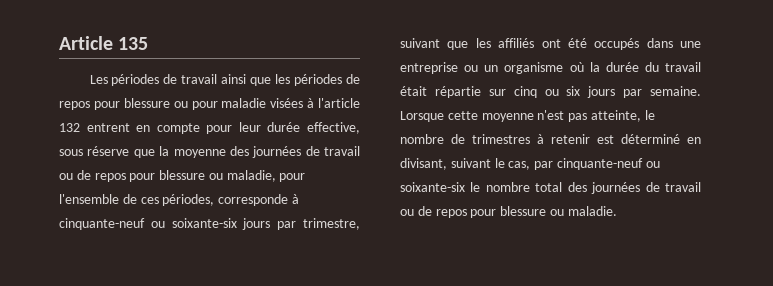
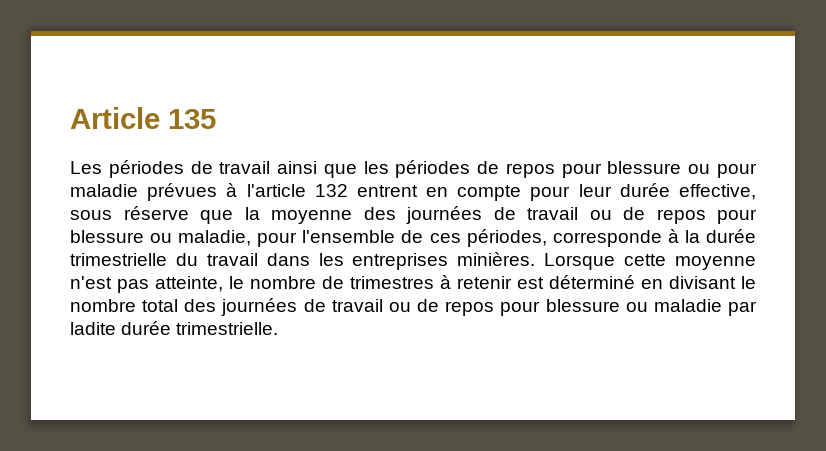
- Les périodes de travail ainsi que les périodes de repos pour blessure ou pour maladie visées à l'article 132 entrent en compte pour leur durée effective, sous réserve que la moyenne des journées de travail ou de repos pour blessure ou maladie, pour l'ensemble de ces périodes, corresponde à cinquante-neuf ou soixante-six jours par trimestre, suivant que les affiliés ont été occupés dans une entreprise ou un organisme où la durée du travail était répartie sur cinq ou six jours par semaine.
+ Les périodes de travail ainsi que les périodes de repos pour blessure ou pour maladie prévues à l'article 132 entrent en compte pour leur durée effective, sous réserve que la moyenne des journées de travail ou de repos pour blessure ou maladie, pour l'ensemble de ces périodes, corresponde à la durée trimestrielle du travail dans les entreprises minières.
- Lorsque cette moyenne n'est pas atteinte, le nombre de trimestres à retenir est déterminé en divisant, suivant le cas, par cinquante-neuf ou soixante-six le nombre total des journées de travail ou de repos pour blessure ou maladie.
+ Lorsque cette moyenne n'est pas atteinte, le nombre de trimestres à retenir est déterminé en divisant le nombre total des journées de travail ou de repos pour blessure ou maladie par ladite durée trimestrielle.

